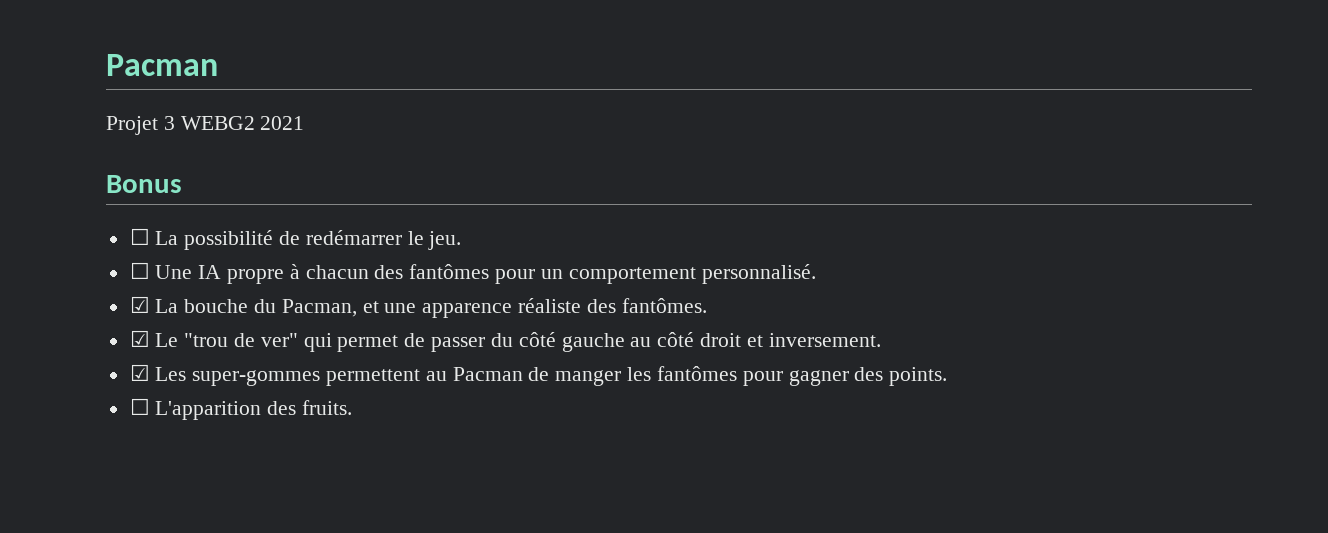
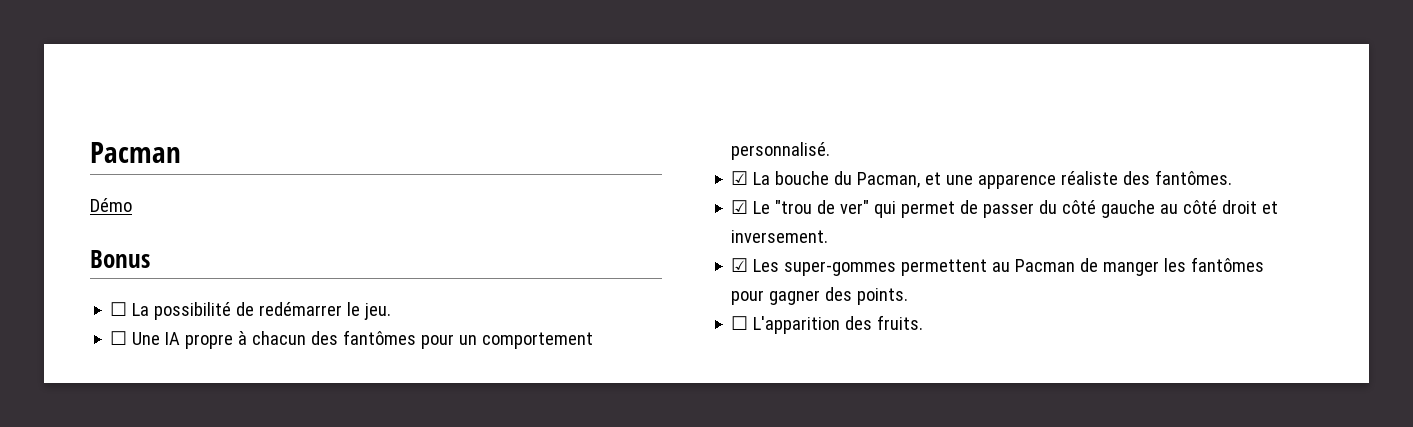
- Projet 3 WEBG2 2021
+ Démo

